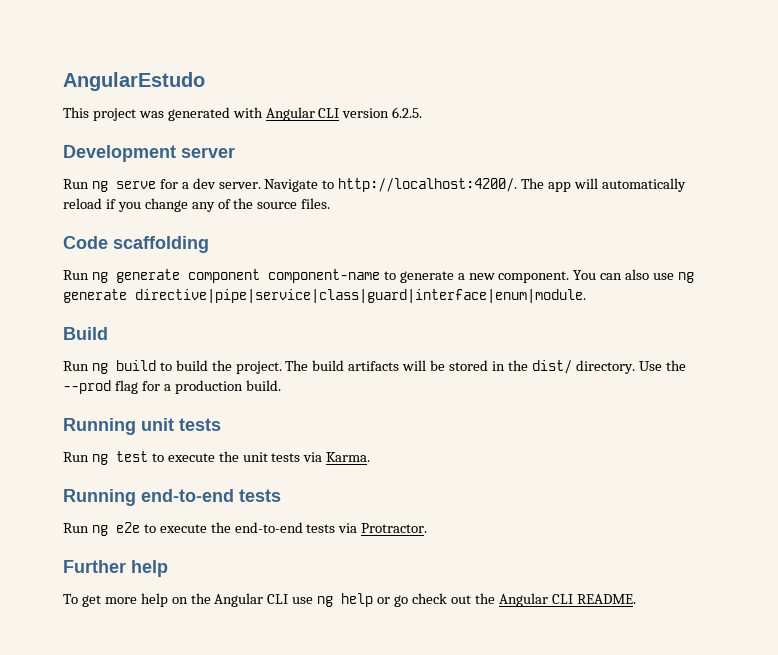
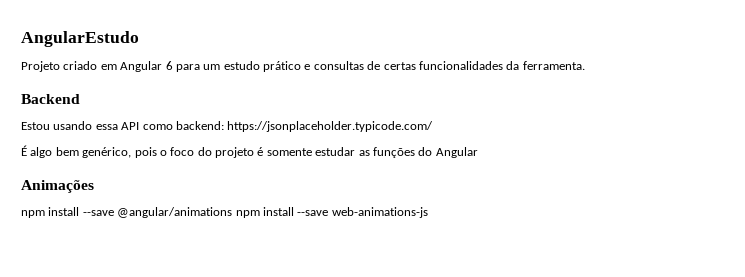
- This project was generated with Angular CLI version 6.2.5.
- Development server
- Run ng serve for a dev server. Navigate to http://localhost:4200/. The app will automatically reload if you change any of the source files.
- Code scaffolding
- Run ng generate component component-name to generate a new component. You can also use ng generate directive|pipe|service|class|guard|interface|enum|module.
- Build
- Run ng build to build the project. The build artifacts will be stored in the dist/ directory. Use the --prod flag for a production build.
- Running unit tests
- Run ng test to execute the unit tests via Karma.
- Running end-to-end tests
- Run ng e2e to execute the end-to-end tests via Protractor.
- Further help
- To get more help on the Angular CLI use ng help or go check out the Angular CLI README.
+ Projeto criado em Angular 6 para um estudo prático e consultas de certas funcionalidades da ferramenta.
+ Backend
+ Estou usando essa API como backend: https://jsonplaceholder.typicode.com/
+ É algo bem genérico, pois o foco do projeto é somente estudar as funções do Angular
+ Animações
+ npm install --save @angular/animations npm install --save web-animations-js

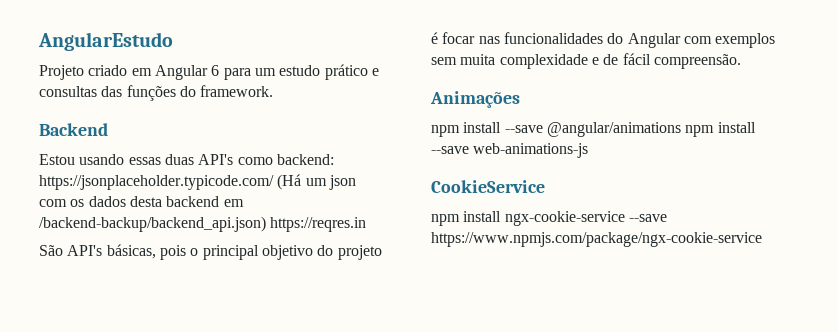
- Projeto criado em Angular 6 para um estudo prático e consultas de certas funcionalidades da ferramenta.
+ Projeto criado em Angular 6 para um estudo prático e consultas das funções do framework.
- Estou usando essa API como backend: https://jsonplaceholder.typicode.com/
- É algo bem genérico, pois o foco do projeto é somente estudar as funções do Angular
+ Estou usando essas duas API's como backend: https://jsonplaceholder.typicode.com/ (Há um json com os dados desta backend em /backend-backup/backend_api.json) https://reqres.in
+ São API's básicas, pois o principal objetivo do projeto é focar nas funcionalidades do Angular com exemplos sem muita complexidade e de fácil compreensão.
+ CookieService
+ npm install ngx-cookie-service --save https://www.npmjs.com/package/ngx-cookie-service

